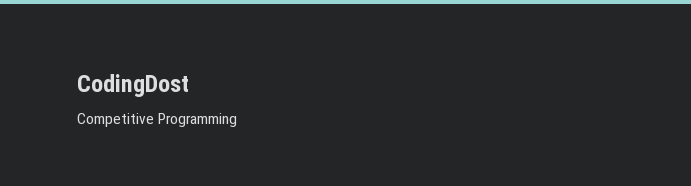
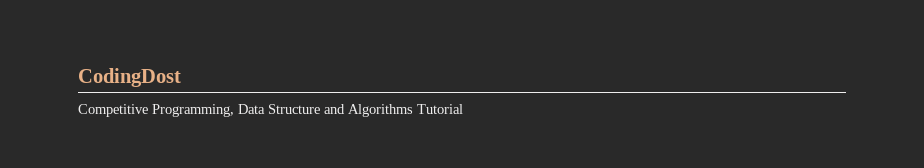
- Competitive Programming
+ Competitive Programming, Data Structure and Algorithms Tutorial

